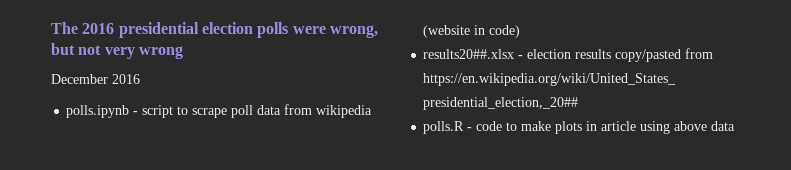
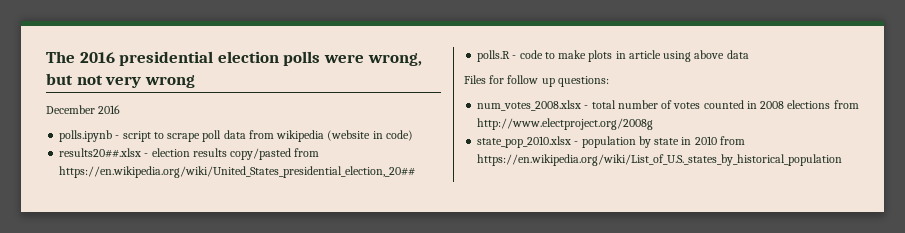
+ Files for follow up questions:
+ num_votes_2008.xlsx - total number of votes counted in 2008 elections from http://www.electproject.org/2008g
+ state_pop_2010.xlsx - population by state in 2010 from https://en.wikipedia.org/wiki/List_of_U.S._states_by_historical_population

